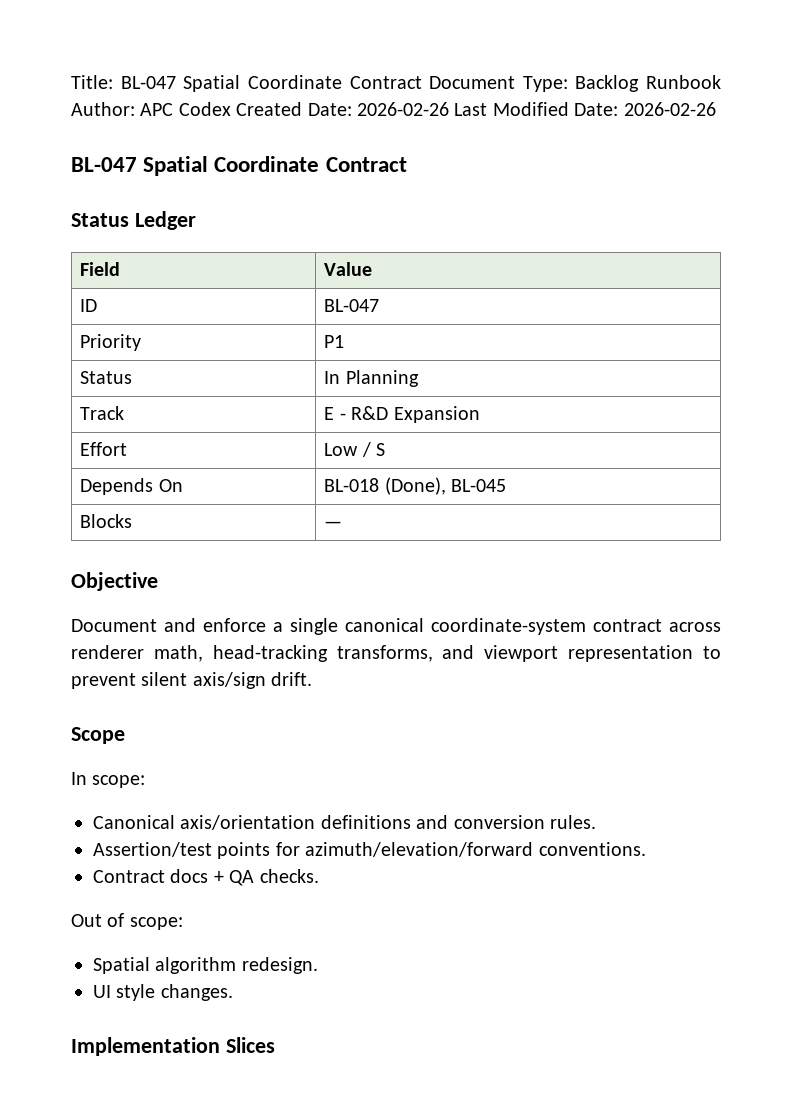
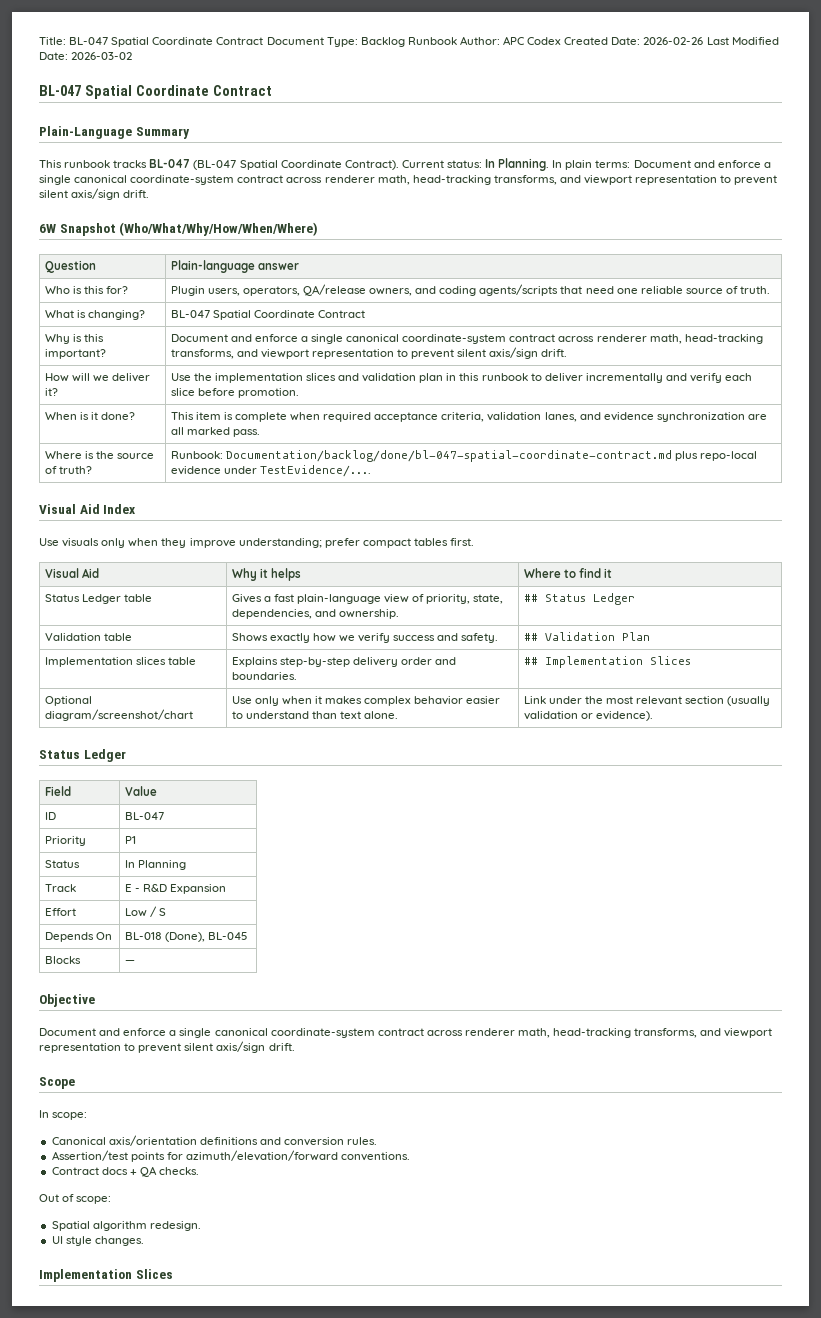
- Title: BL-047 Spatial Coordinate Contract Document Type: Backlog Runbook Author: APC Codex Created Date: 2026-02-26 Last Modified Date: 2026-02-26
+ Title: BL-047 Spatial Coordinate Contract Document Type: Backlog Runbook Author: APC Codex Created Date: 2026-02-26 Last Modified Date: 2026-03-02
  BL-047 Spatial Coordinate Contract
+ Plain-Language Summary
+ This runbook tracks BL-047 (BL-047 Spatial Coordinate Contract). Current status: In Planning. In plain terms: Document and enforce a single canonical coordinate-system contract across renderer math, head-tracking transforms, and viewport representation to prevent silent axis/sign drift.
+ 6W Snapshot (Who/What/Why/How/When/Where)
+ Question | Plain-language answer
+ Who is this for? | Plugin users, operators, QA/release owners, and coding agents/scripts that need one reliable source of truth.
+ What is changing? | BL-047 Spatial Coordinate Contract
+ Why is this important? | Document and enforce a single canonical coordinate-system contract across renderer math, head-tracking transforms, and viewport representation to prevent silent axis/sign drift.
+ How will we deliver it? | Use the implementation slices and validation plan in this runbook to deliver incrementally and verify each slice before promotion.
+ When is it done? | This item is complete when required acceptance criteria, validation lanes, and evidence synchronization are all marked pass.
+ Where is the source of truth? | Runbook: Documentation/backlog/done/bl-047-spatial-coordinate-contract.md plus repo-local evidence under TestEvidence/....
+ Visual Aid Index
+ Use visuals only when they improve understanding; prefer compact tables first.
+ Visual Aid | Why it helps | Where to find it
+ Status Ledger table | Gives a fast plain-language view of priority, state, dependencies, and ownership. | ## Status Ledger
+ Validation table | Shows exactly how we verify success and safety. | ## Validation Plan
+ Implementation slices table | Explains step-by-step delivery order and boundaries. | ## Implementation Slices
+ Optional diagram/screenshot/chart | Use only when it makes complex behavior easier to understand than text alone. | Link under the most relevant section (usually validation or evidence).

